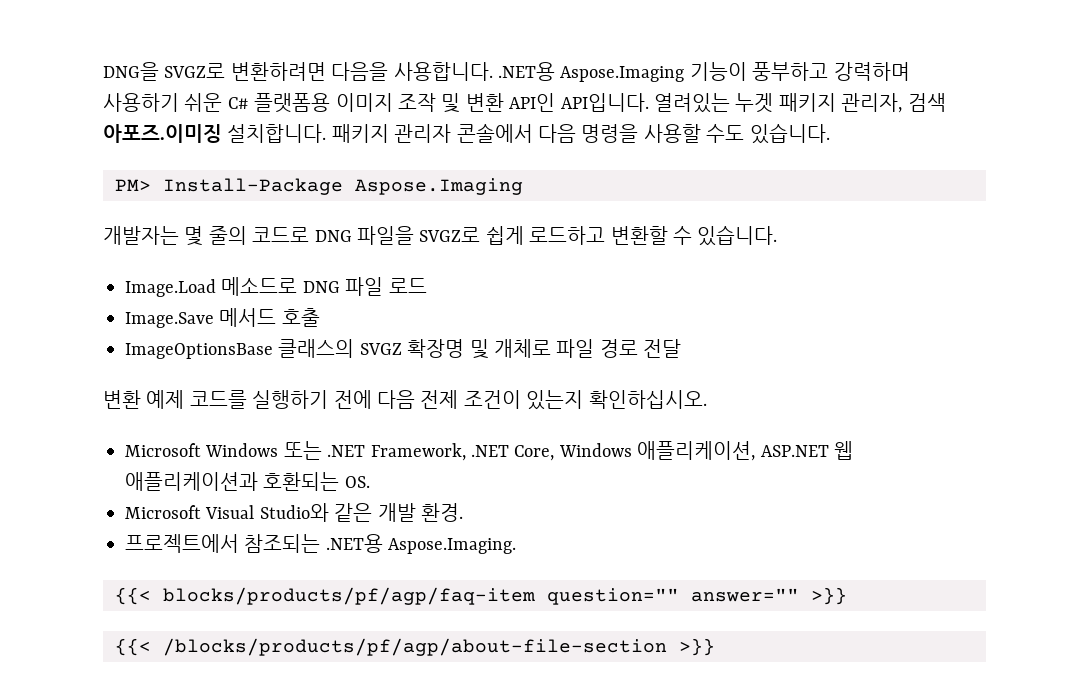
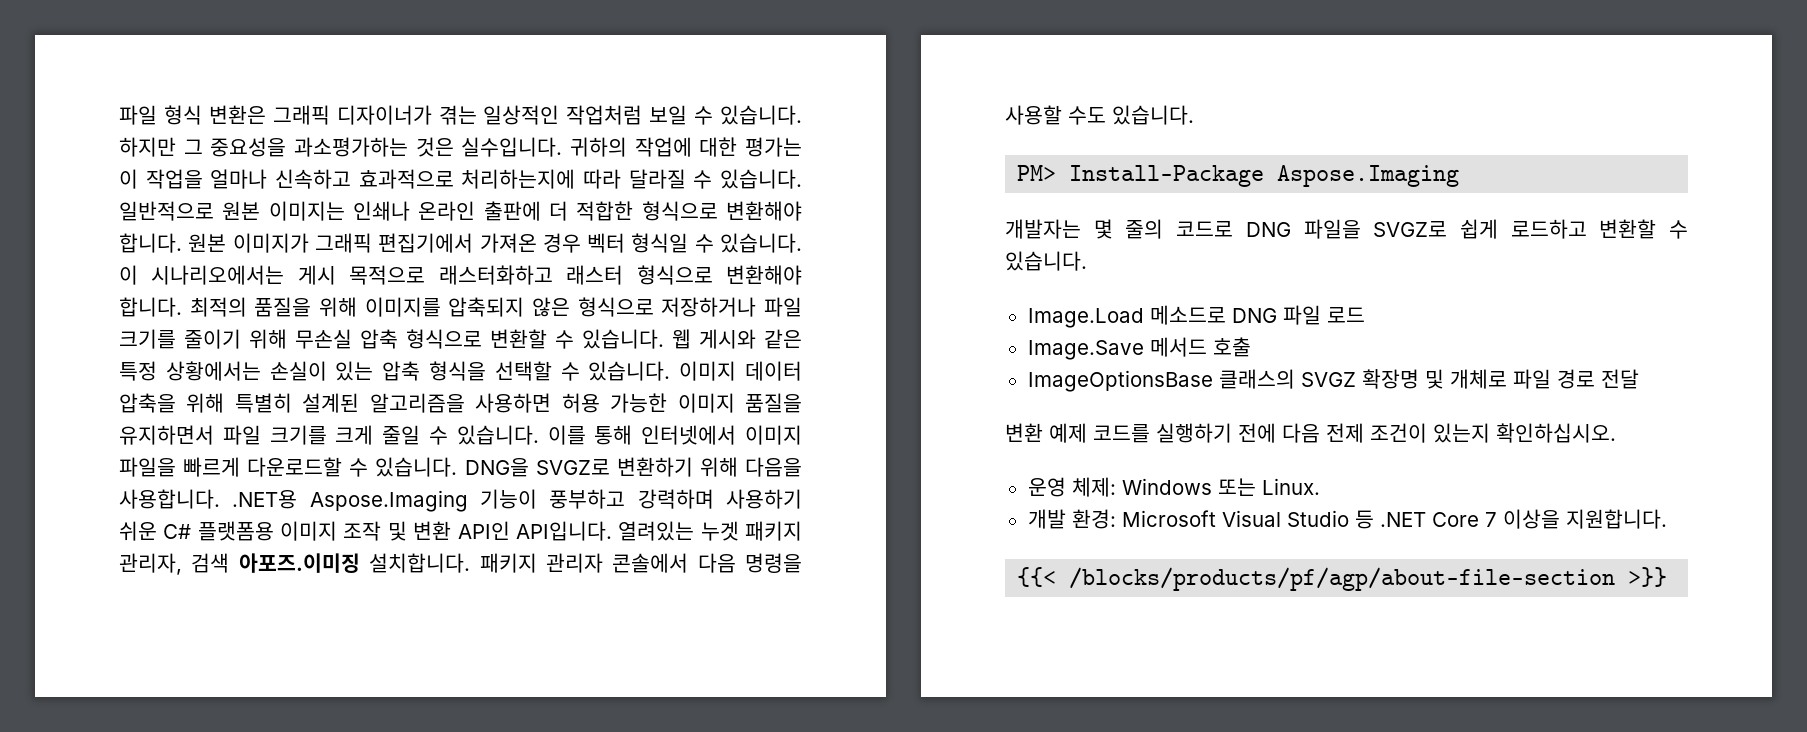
- DNG을 SVGZ로 변환하려면 다음을 사용합니다. .NET용 Aspose.Imaging 기능이 풍부하고 강력하며 사용하기 쉬운 C# 플랫폼용 이미지 조작 및 변환 API인 API입니다.
+ 파일 형식 변환은 그래픽 디자이너가 겪는 일상적인 작업처럼 보일 수 있습니다. 하지만 그 중요성을 과소평가하는 것은 실수입니다. 귀하의 작업에 대한 평가는 이 작업을 얼마나 신속하고 효과적으로 처리하는지에 따라 달라질 수 있습니다. 일반적으로 원본 이미지는 인쇄나 온라인 출판에 더 적합한 형식으로 변환해야 합니다. 원본 이미지가 그래픽 편집기에서 가져온 경우 벡터 형식일 수 있습니다. 이 시나리오에서는 게시 목적으로 래스터화하고 래스터 형식으로 변환해야 합니다. 최적의 품질을 위해 이미지를 압축되지 않은 형식으로 저장하거나 파일 크기를 줄이기 위해 무손실 압축 형식으로 변환할 수 있습니다. 웹 게시와 같은 특정 상황에서는 손실이 있는 압축 형식을 선택할 수 있습니다. 이미지 데이터 압축을 위해 특별히 설계된 알고리즘을 사용하면 허용 가능한 이미지 품질을 유지하면서 파일 크기를 크게 줄일 수 있습니다. 이를 통해 인터넷에서 이미지 파일을 빠르게 다운로드할 수 있습니다. DNG을 SVGZ로 변환하기 위해 다음을 사용합니다. .NET용 Aspose.Imaging 기능이 풍부하고 강력하며 사용하기 쉬운 C# 플랫폼용 이미지 조작 및 변환 API인 API입니다.
- Microsoft Windows 또는 .NET Framework, .NET Core, Windows 애플리케이션, ASP.NET 웹 애플리케이션과 호환되는 OS.
- Microsoft Visual Studio와 같은 개발 환경.
- 프로젝트에서 참조되는 .NET용 Aspose.Imaging.
- {{< blocks/products/pf/agp/faq-item question="" answer="" >}}
+ 운영 체제: Windows 또는 Linux.
+ 개발 환경: Microsoft Visual Studio 등 .NET Core 7 이상을 지원합니다.

